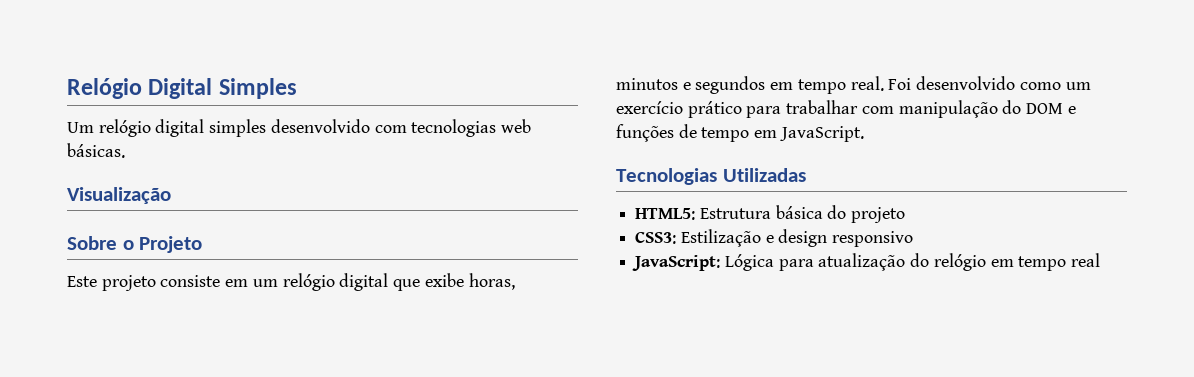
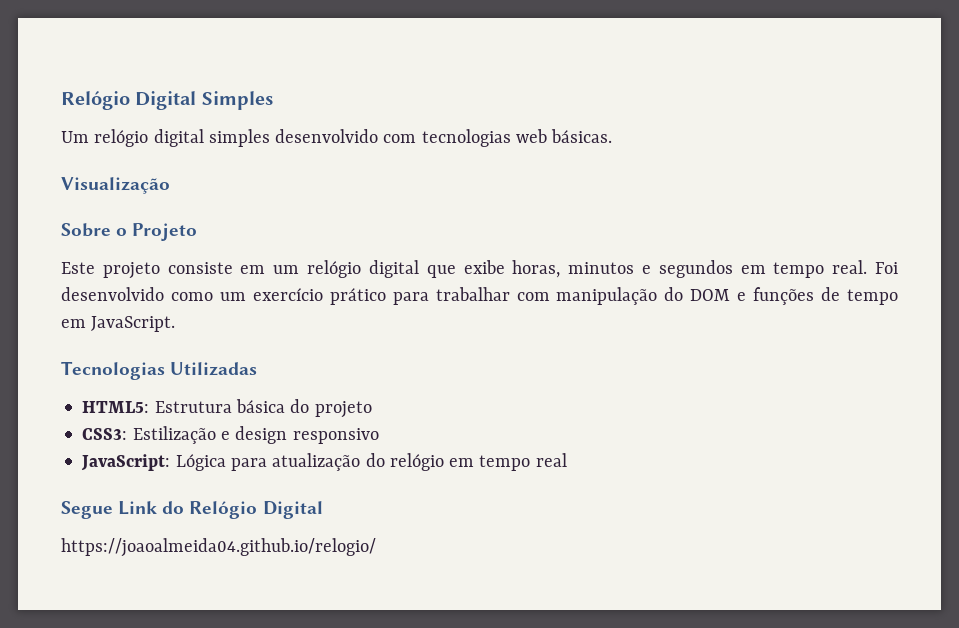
+ Segue Link do Relógio Digital
+ https://joaoalmeida04.github.io/relogio/

